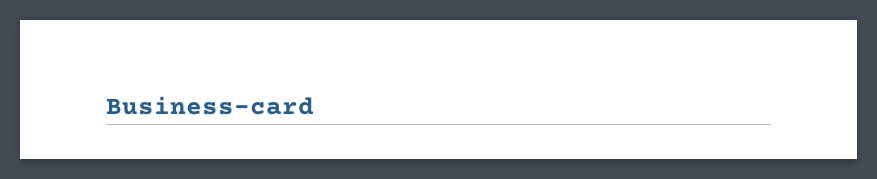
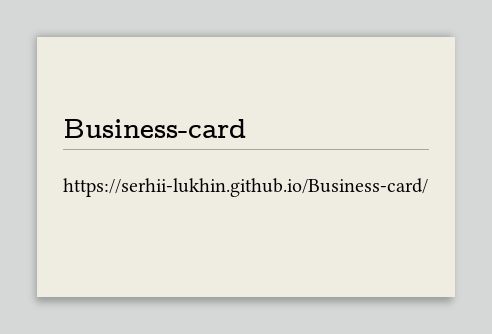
+ https://serhii-lukhin.github.io/Business-card/

